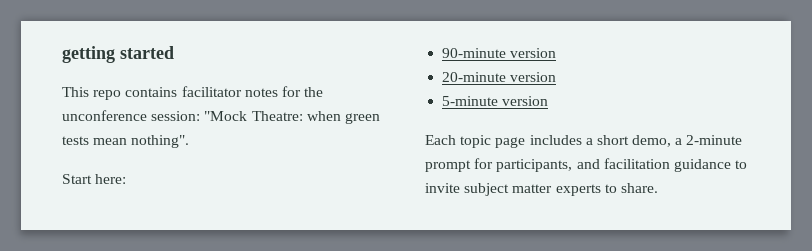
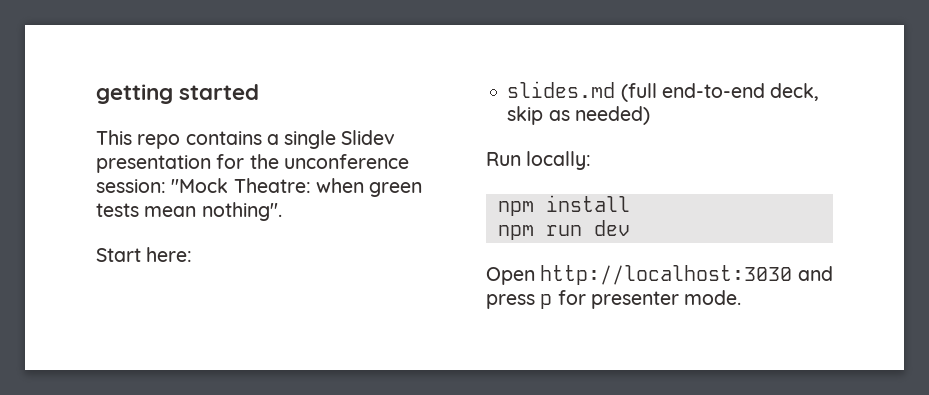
- This repo contains facilitator notes for the unconference session: "Mock Theatre: when green tests mean nothing".
+ This repo contains a single Slidev presentation for the unconference session: "Mock Theatre: when green tests mean nothing".
- 90-minute version
- 20-minute version
- 5-minute version
- Each topic page includes a short demo, a 2-minute prompt for participants, and facilitation guidance to invite subject matter experts to share.
+ slides.md (full end-to-end deck, skip as needed)
+ Run locally:
+ npm install
+ npm run dev
+ Open http://localhost:3030 and press p for presenter mode.

